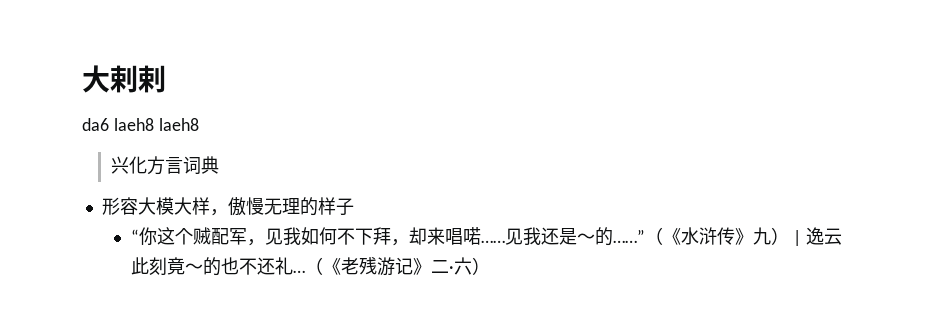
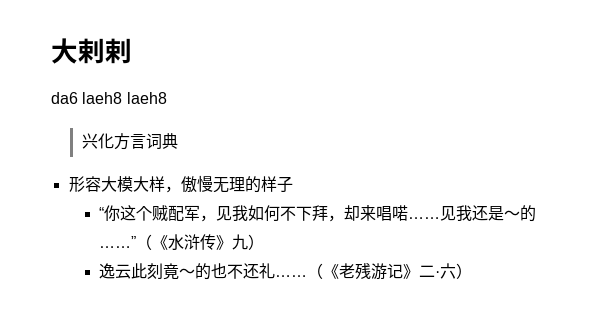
- （《水浒传》九） | 逸云此刻竟～的也不还礼…
+ （《水浒传》九）
+ 逸云此刻竟～的也不还礼……

